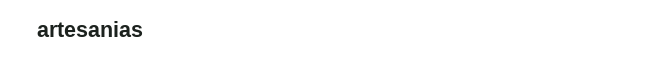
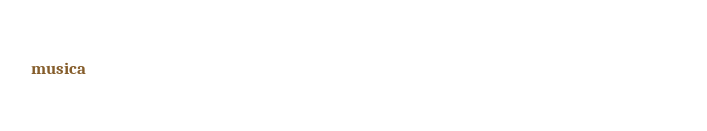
- artesanias
+ musica

